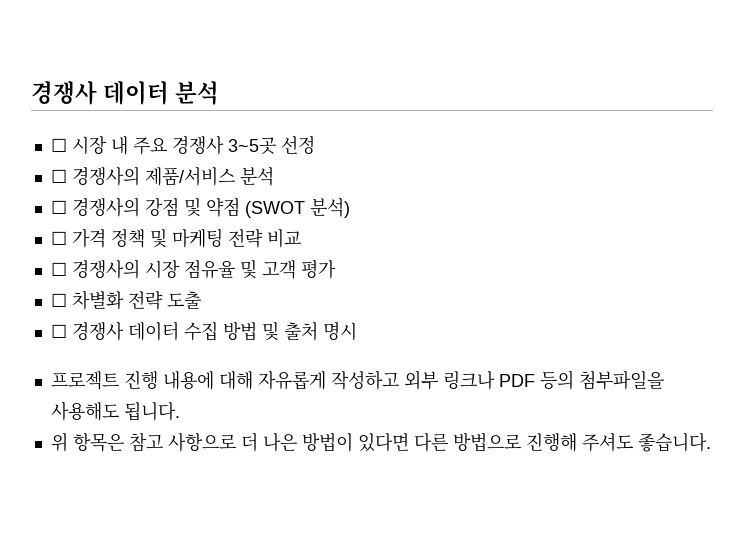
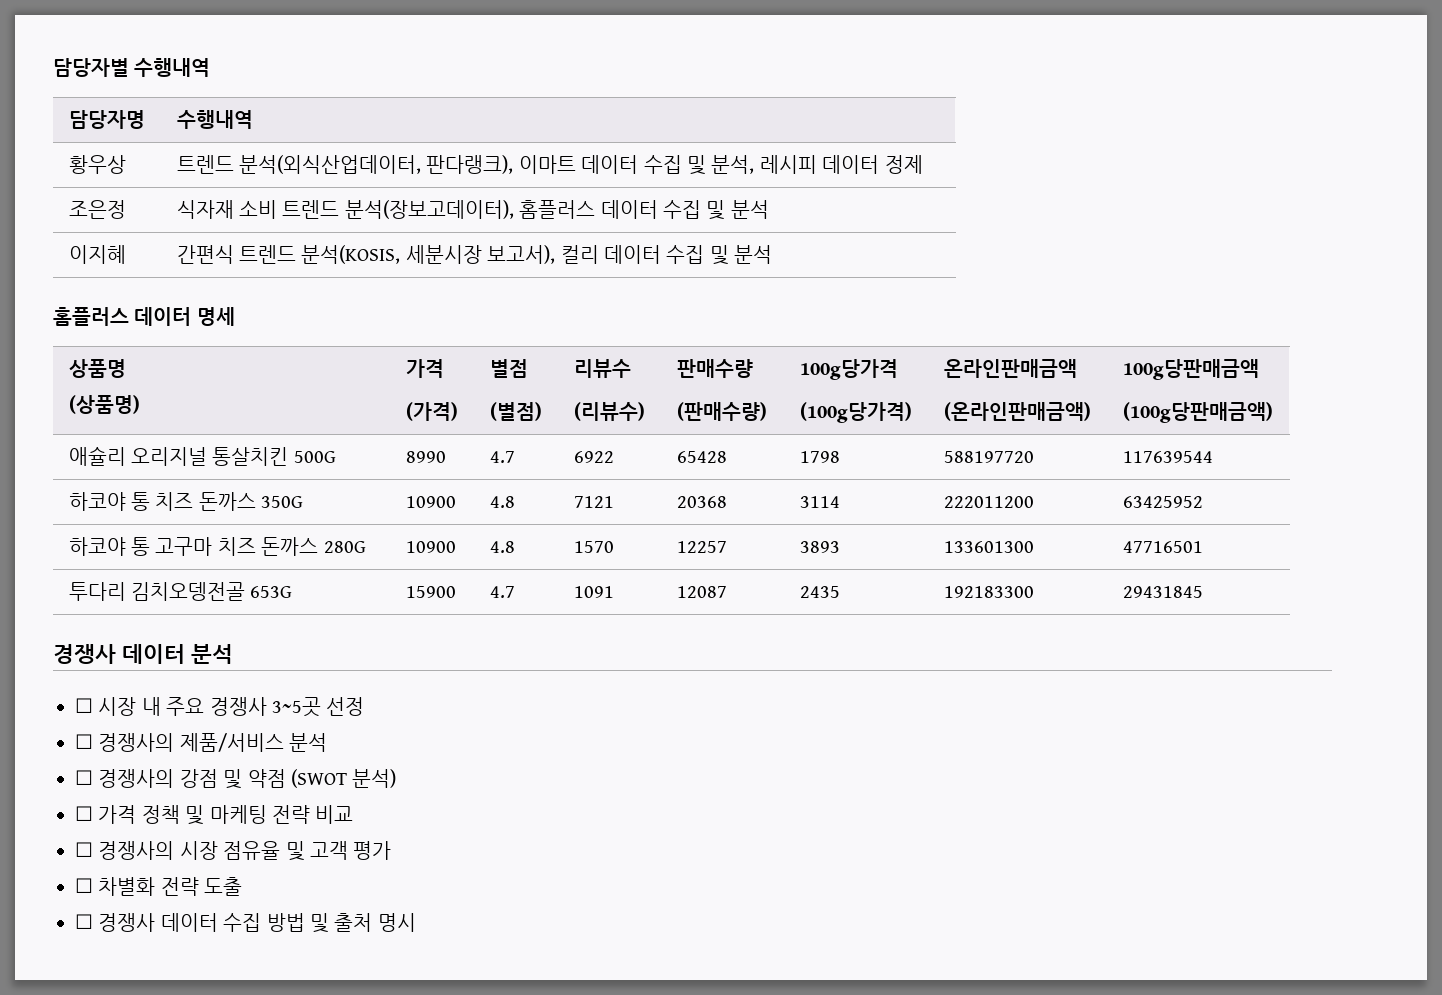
+ 담당자별 수행내역
+ 담당자명 | 수행내역
+ 황우상 | 트렌드 분석(외식산업데이터, 판다랭크), 이마트 데이터 수집 및 분석, 레시피 데이터 정제
+ 조은정 | 식자재 소비 트렌드 분석(장보고데이터), 홈플러스 데이터 수집 및 분석
+ 이지혜 | 간편식 트렌드 분석(KOSIS, 세분시장 보고서), 컬리 데이터 수집 및 분석
+ 홈플러스 데이터 명세
+ 상품명
+ (상품명) | 가격
+ (가격) | 별점
+ (별점) | 리뷰수
+ (리뷰수) | 판매수량
+ (판매수량) | 100g당가격
+ (100g당가격) | 온라인판매금액
+ (온라인판매금액) | 100g당판매금액
+ (100g당판매금액)
+ 애슐리 오리지널 통살치킨 500G | 8990 | 4.7 | 6922 | 65428 | 1798 | 588197720 | 117639544
+ 하코야 통 치즈 돈까스 350G | 10900 | 4.8 | 7121 | 20368 | 3114 | 222011200 | 63425952
+ 하코야 통 고구마 치즈 돈까스 280G | 10900 | 4.8 | 1570 | 12257 | 3893 | 133601300 | 47716501
+ 투다리 김치오뎅전골 653G | 15900 | 4.7 | 1091 | 12087 | 2435 | 192183300 | 29431845
- 프로젝트 진행 내용에 대해 자유롭게 작성하고 외부 링크나 PDF 등의 첨부파일을 사용해도 됩니다.
- 위 항목은 참고 사항으로 더 나은 방법이 있다면 다른 방법으로 진행해 주셔도 좋습니다.

